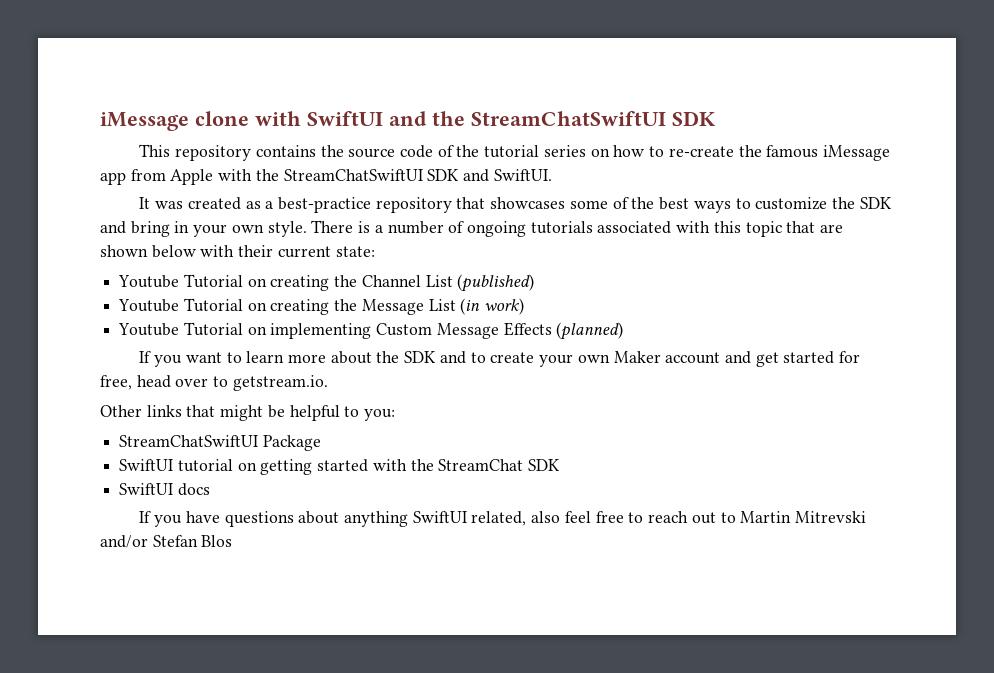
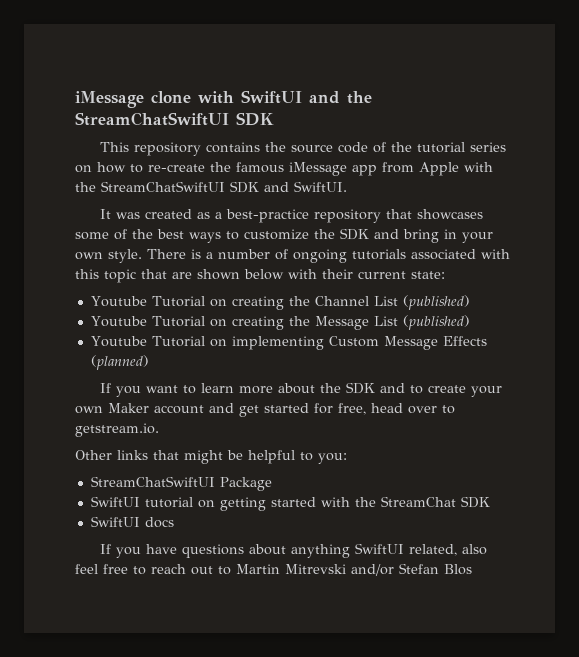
- Youtube Tutorial on creating the Message List (in work)
+ Youtube Tutorial on creating the Message List (published)

